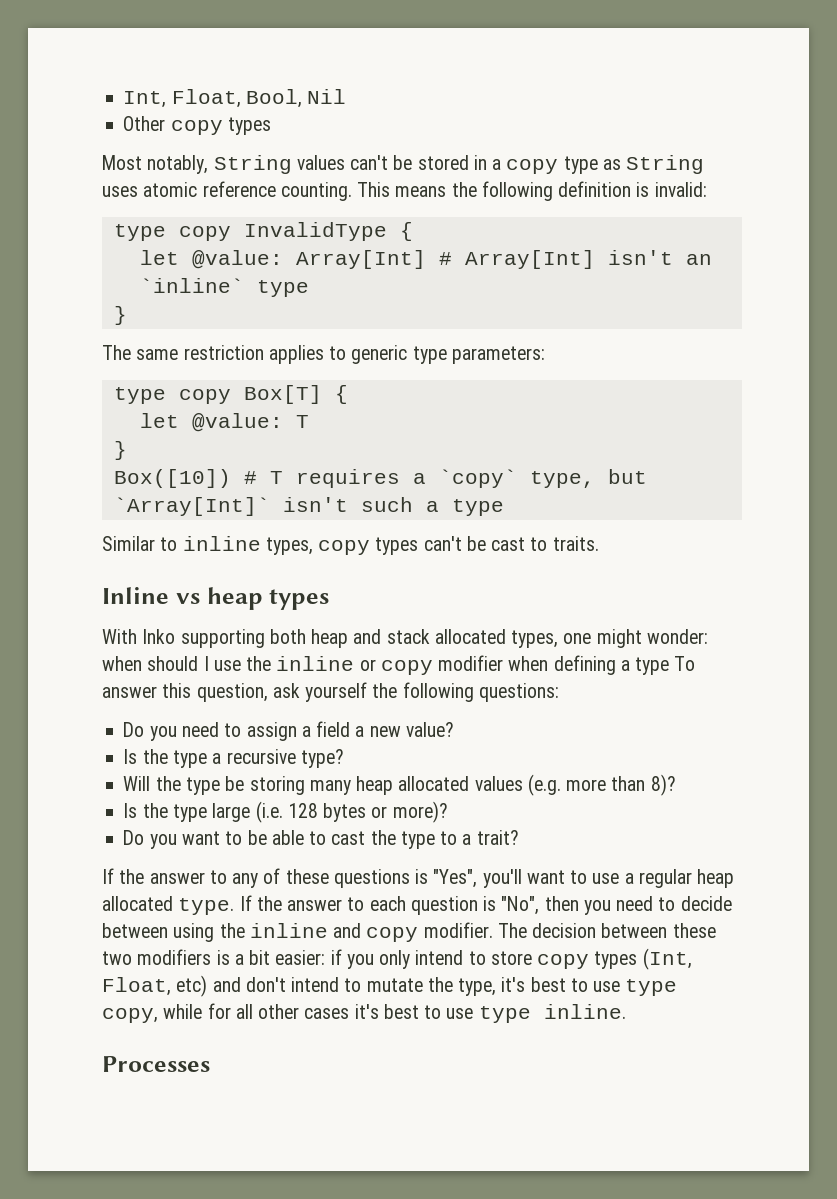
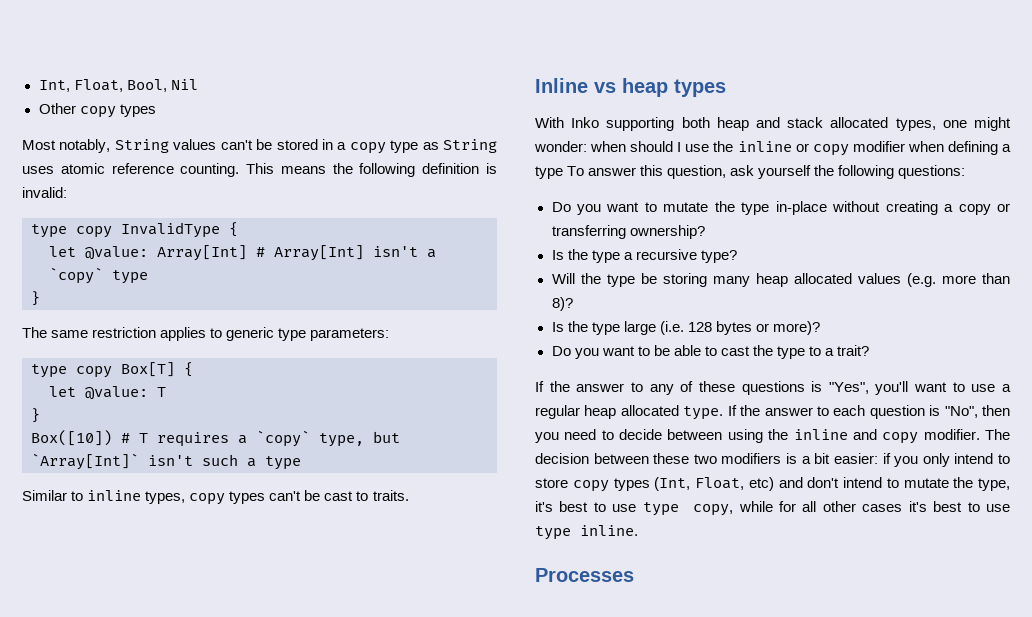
- let @value: Array[Int] # Array[Int] isn't an `inline` type
+ let @value: Array[Int] # Array[Int] isn't a `copy` type
- Do you need to assign a field a new value?
+ Do you want to mutate the type in-place without creating a copy or transferring ownership?

